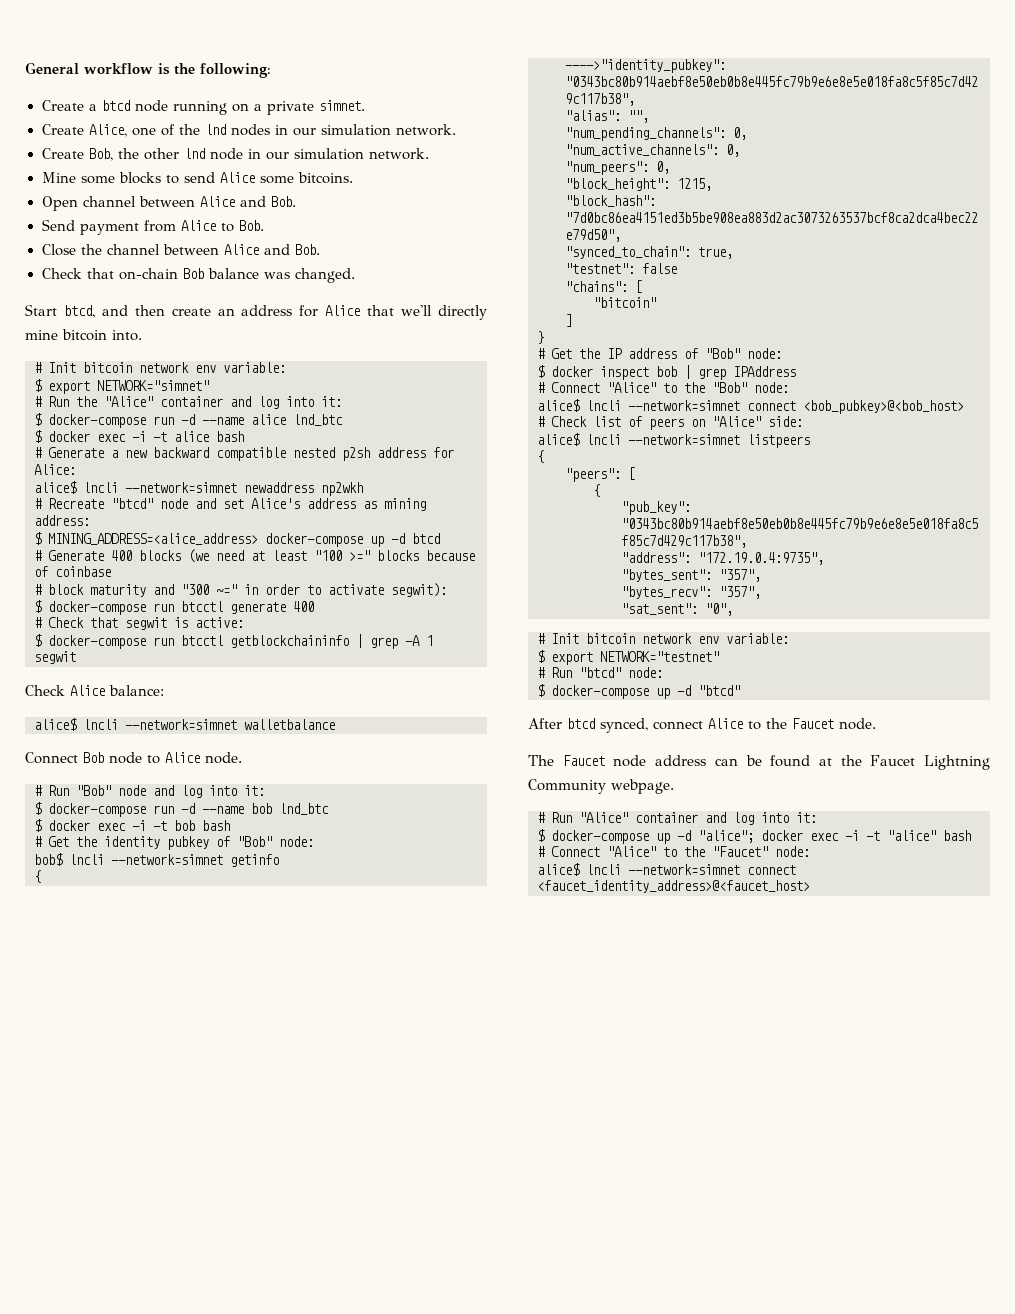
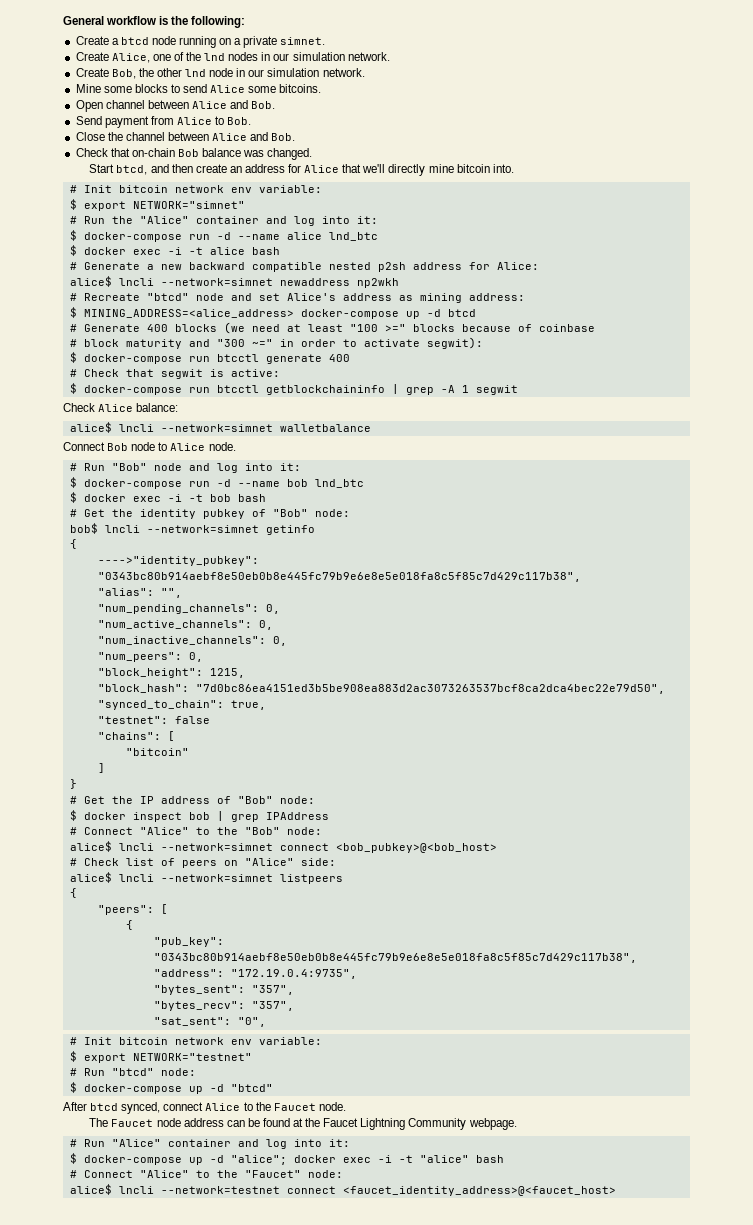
+ "num_inactive_channels": 0,
- alice$ lncli --network=simnet connect <faucet_identity_address>@<faucet_host>
+ alice$ lncli --network=testnet connect <faucet_identity_address>@<faucet_host>

